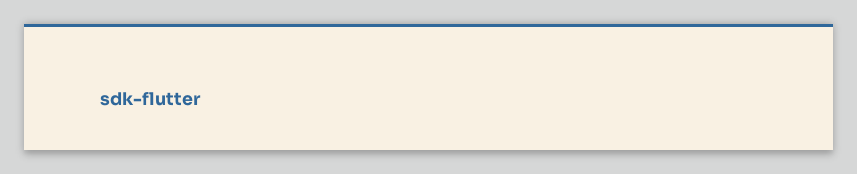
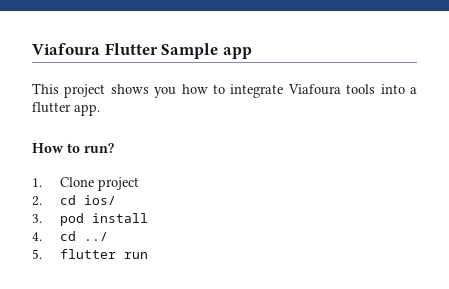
- sdk-flutter
+ Viafoura Flutter Sample app
+ This project shows you how to integrate Viafoura tools into a flutter app.
+ How to run?
+ 1. Clone project
+ 2. cd ios/
+ 3. pod install
+ 4. cd ../
+ 5. flutter run

